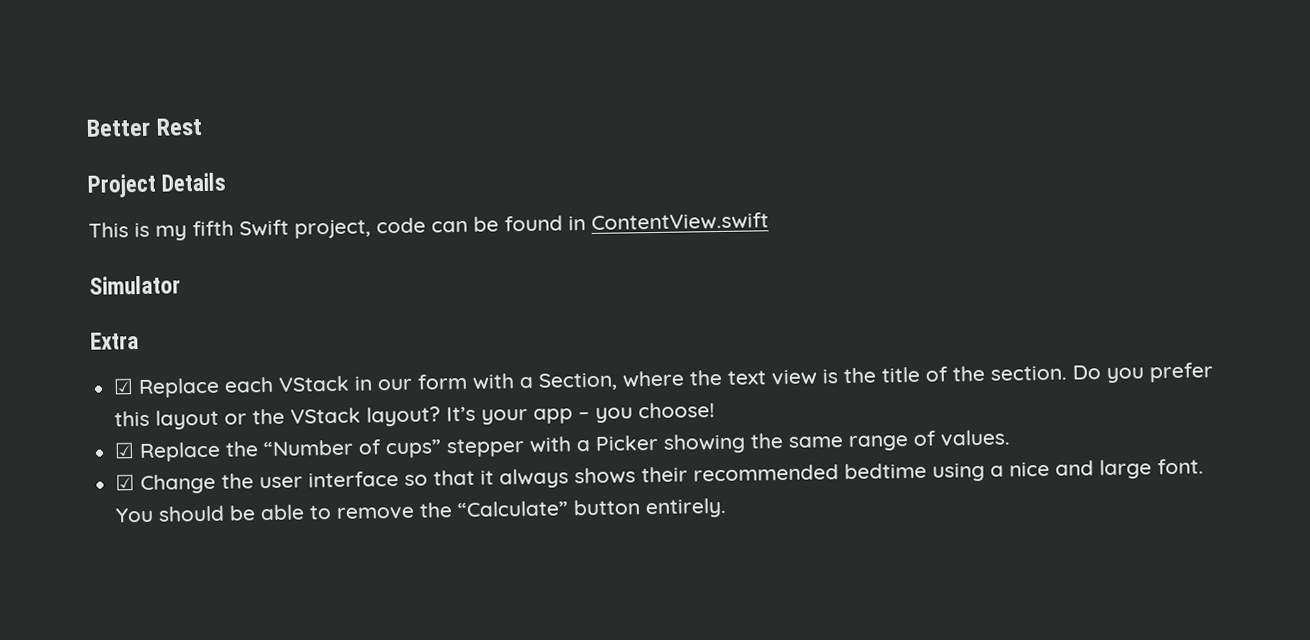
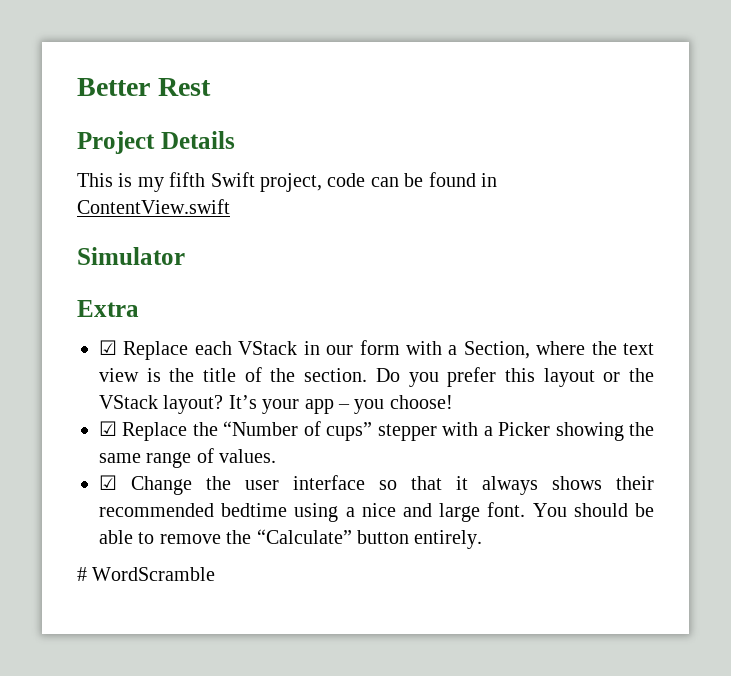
+ # WordScramble

